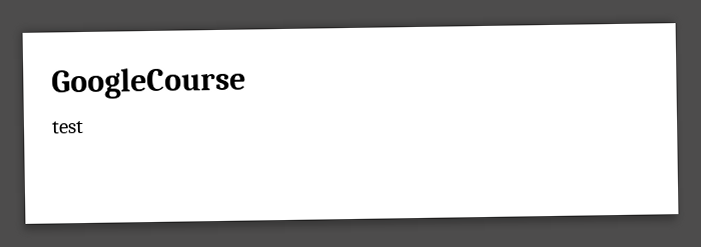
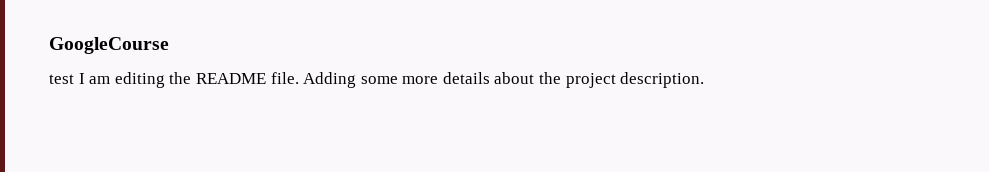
- test
+ test I am editing the README file. Adding some more details about the project description.

